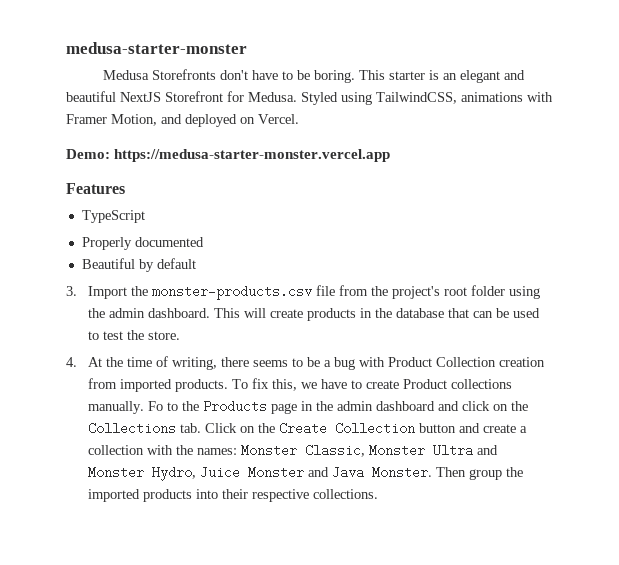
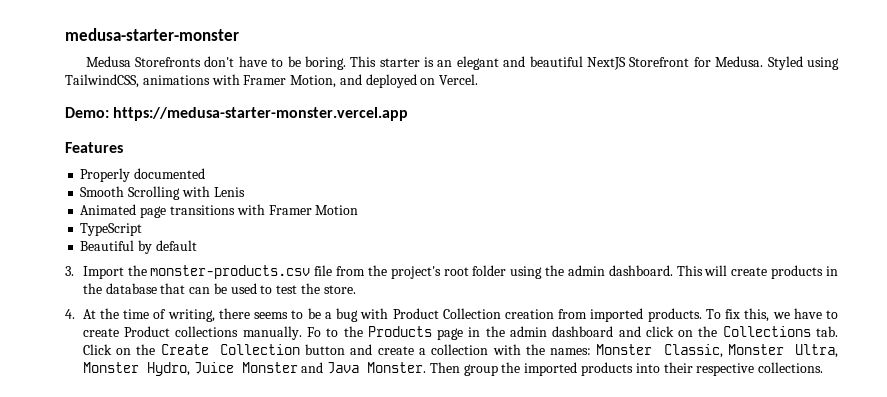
- TypeScript
+ Smooth Scrolling with Lenis
+ Animated page transitions with Framer Motion
+ TypeScript
- Fo to the Products page in the admin dashboard and click on the Collections tab. Click on the Create Collection button and create a collection with the names: Monster Classic, Monster Ultra and Monster Hydro, Juice Monster and Java Monster.
+ Fo to the Products page in the admin dashboard and click on the Collections tab. Click on the Create Collection button and create a collection with the names: Monster Classic, Monster Ultra, Monster Hydro, Juice Monster and Java Monster.

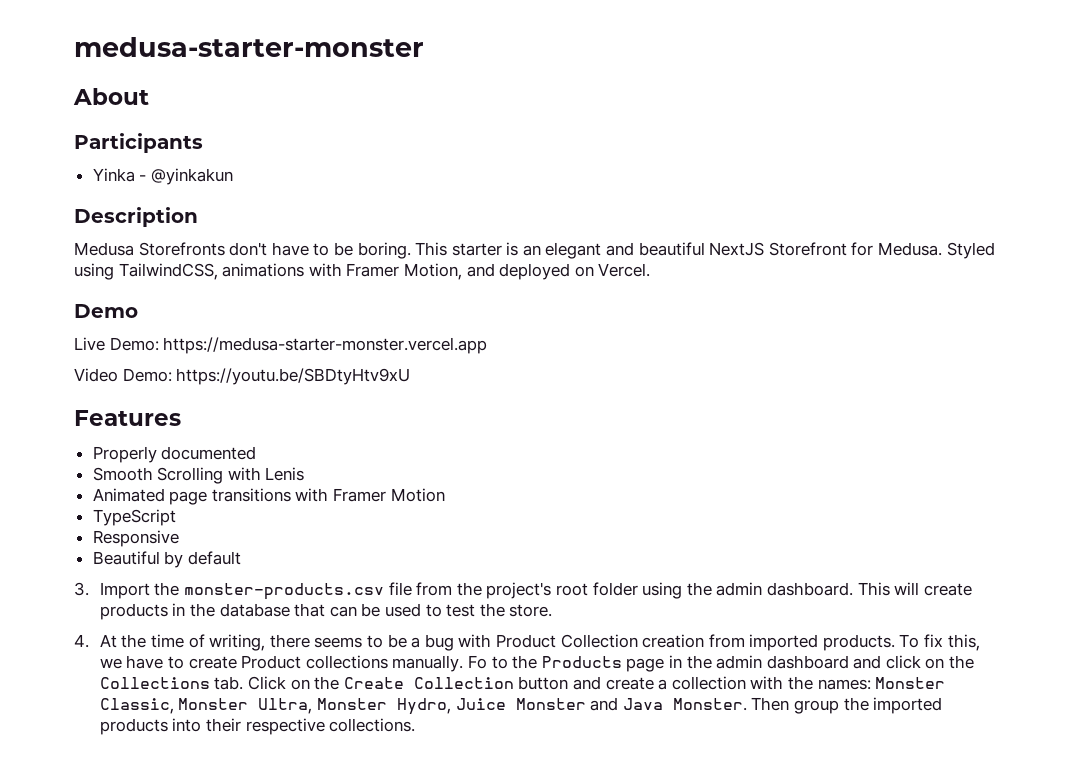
+ About
+ Participants
+ Yinka - @yinkakun
+ Description
- Demo: https://medusa-starter-monster.vercel.app
+ Demo
+ Live Demo: https://medusa-starter-monster.vercel.app
+ Video Demo: https://youtu.be/SBDtyHtv9xU
+ Responsive

